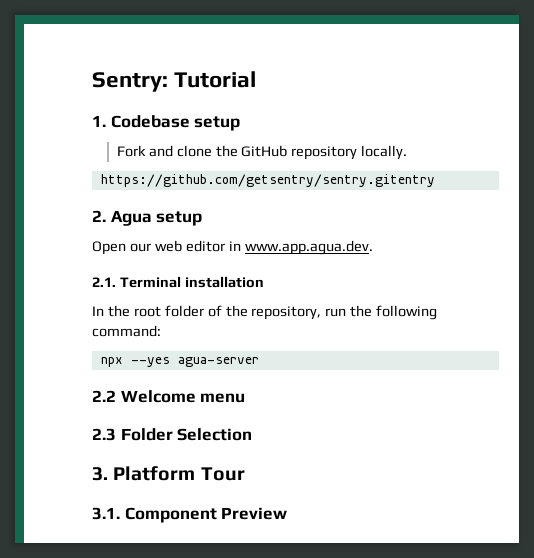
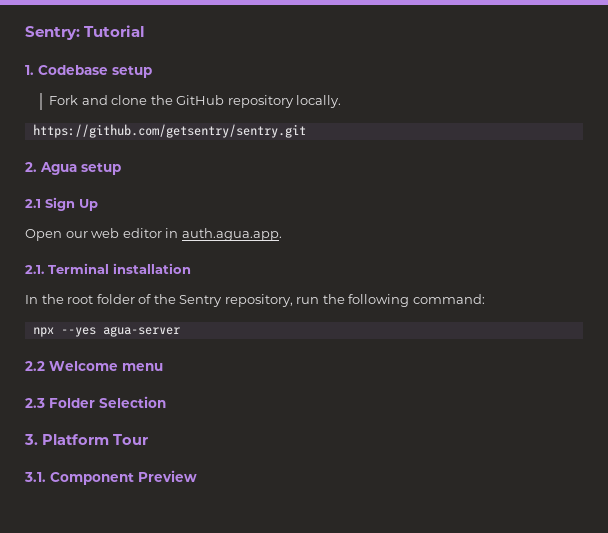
- https://github.com/getsentry/sentry.gitentry
+ https://github.com/getsentry/sentry.git
+ 2.1 Sign Up
- Open our web editor in www.app.agua.dev.
+ Open our web editor in auth.agua.app.
- In the root folder of the repository, run the following command:
+ In the root folder of the Sentry repository, run the following command:

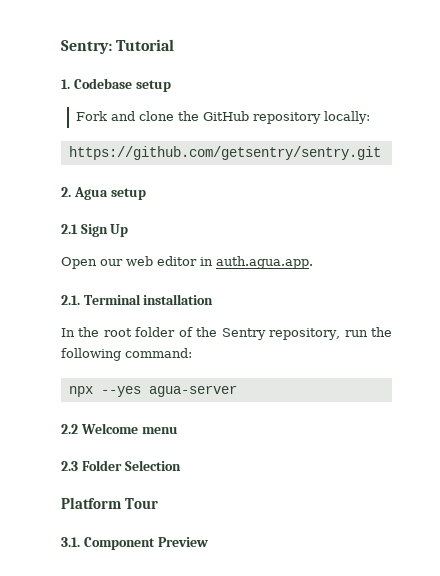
- Fork and clone the GitHub repository locally.
+ Fork and clone the GitHub repository locally:
- 3. Platform Tour
+ Platform Tour

